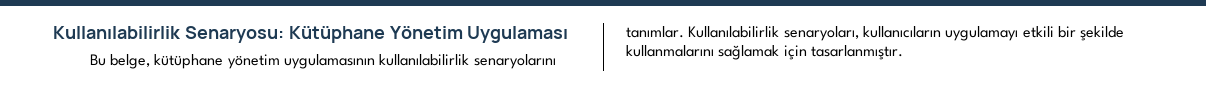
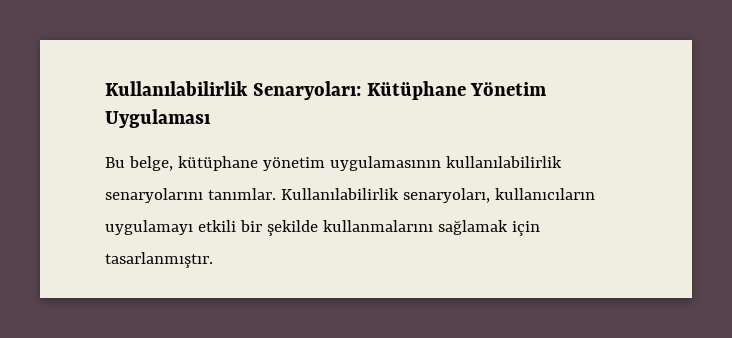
- Kullanılabilirlik Senaryosu: Kütüphane Yönetim Uygulaması
+ Kullanılabilirlik Senaryoları: Kütüphane Yönetim Uygulaması

